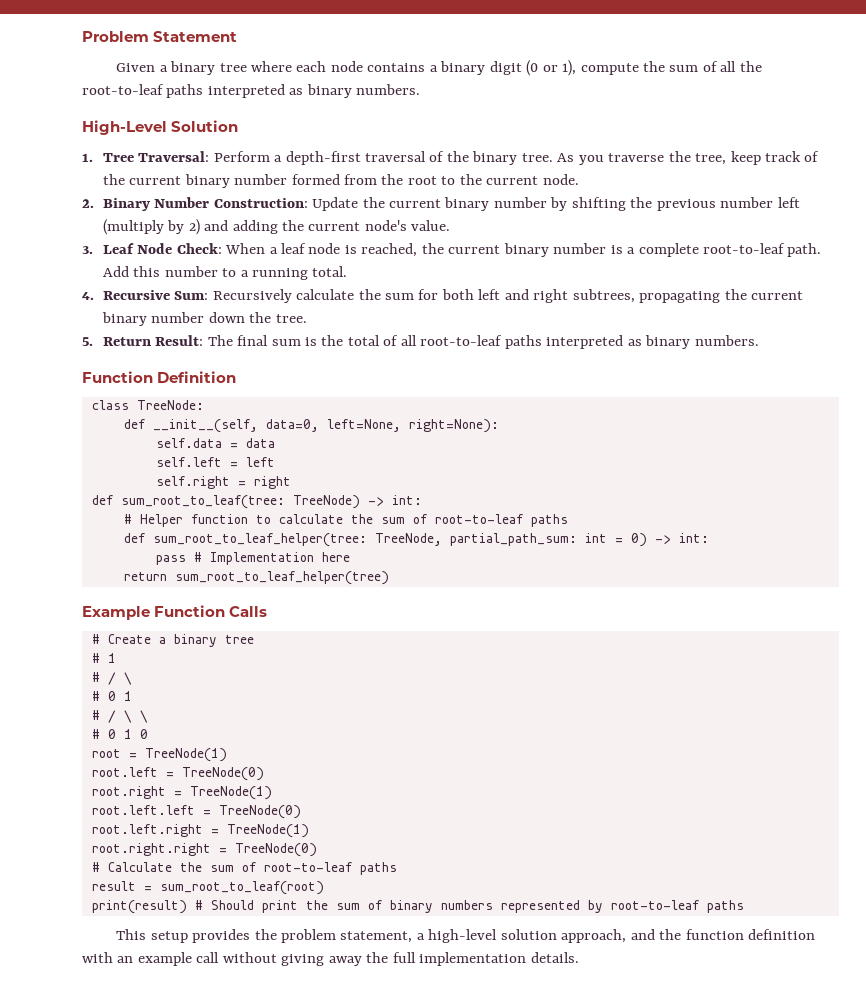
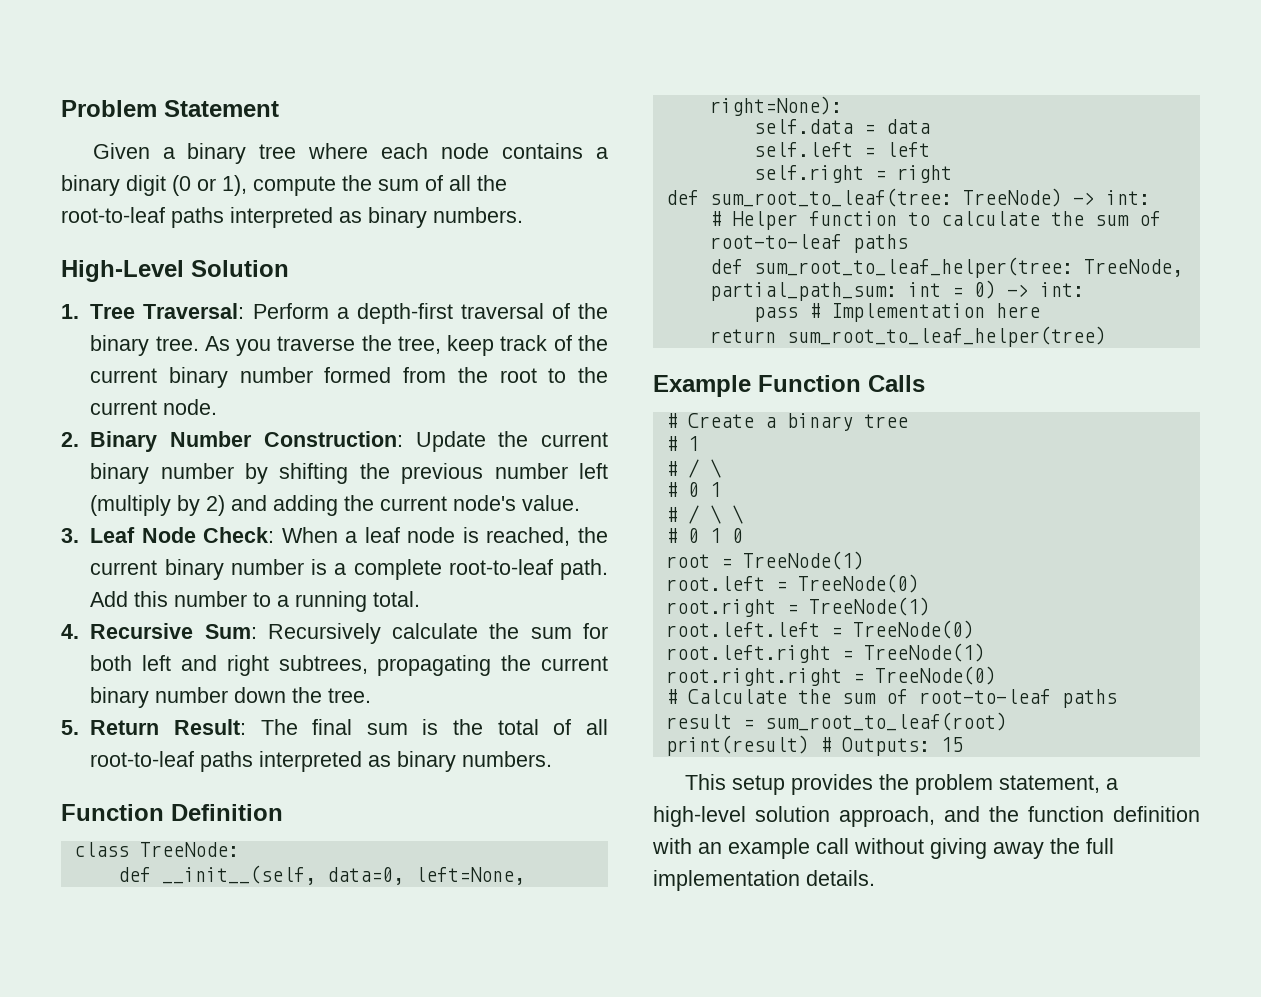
- print(result) # Should print the sum of binary numbers represented by root-to-leaf paths
+ print(result) # Outputs: 15

